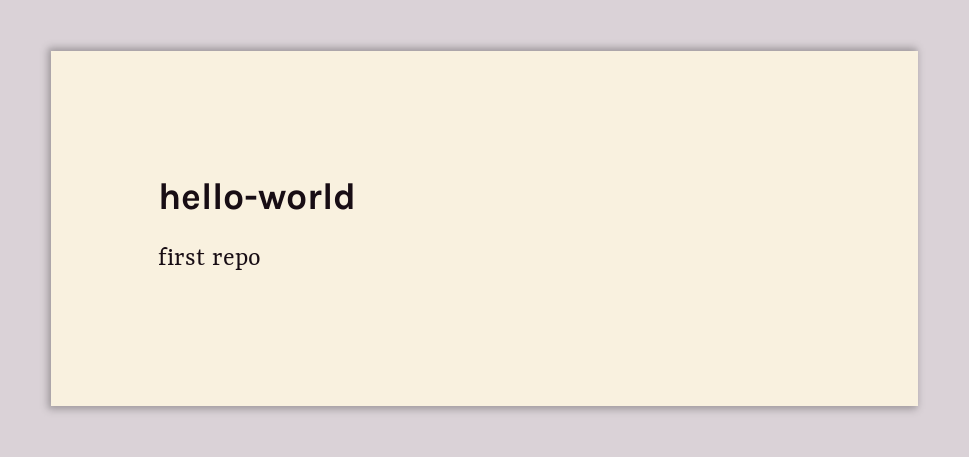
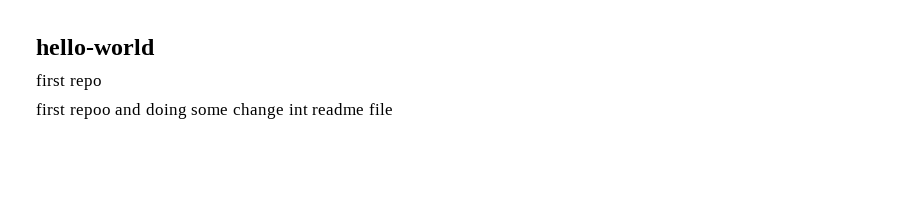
+ first repoo and doing some change int readme file

